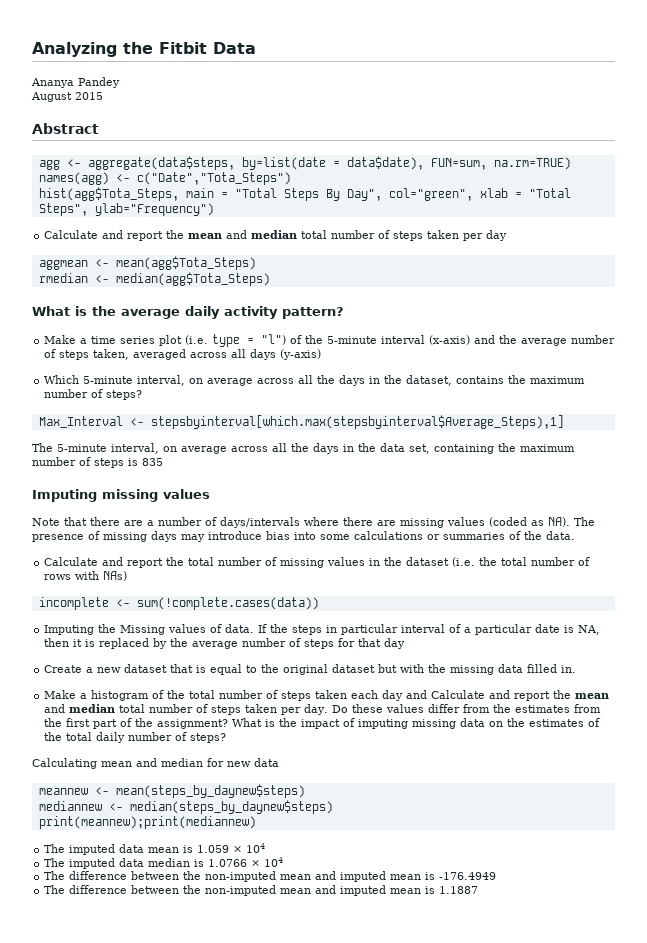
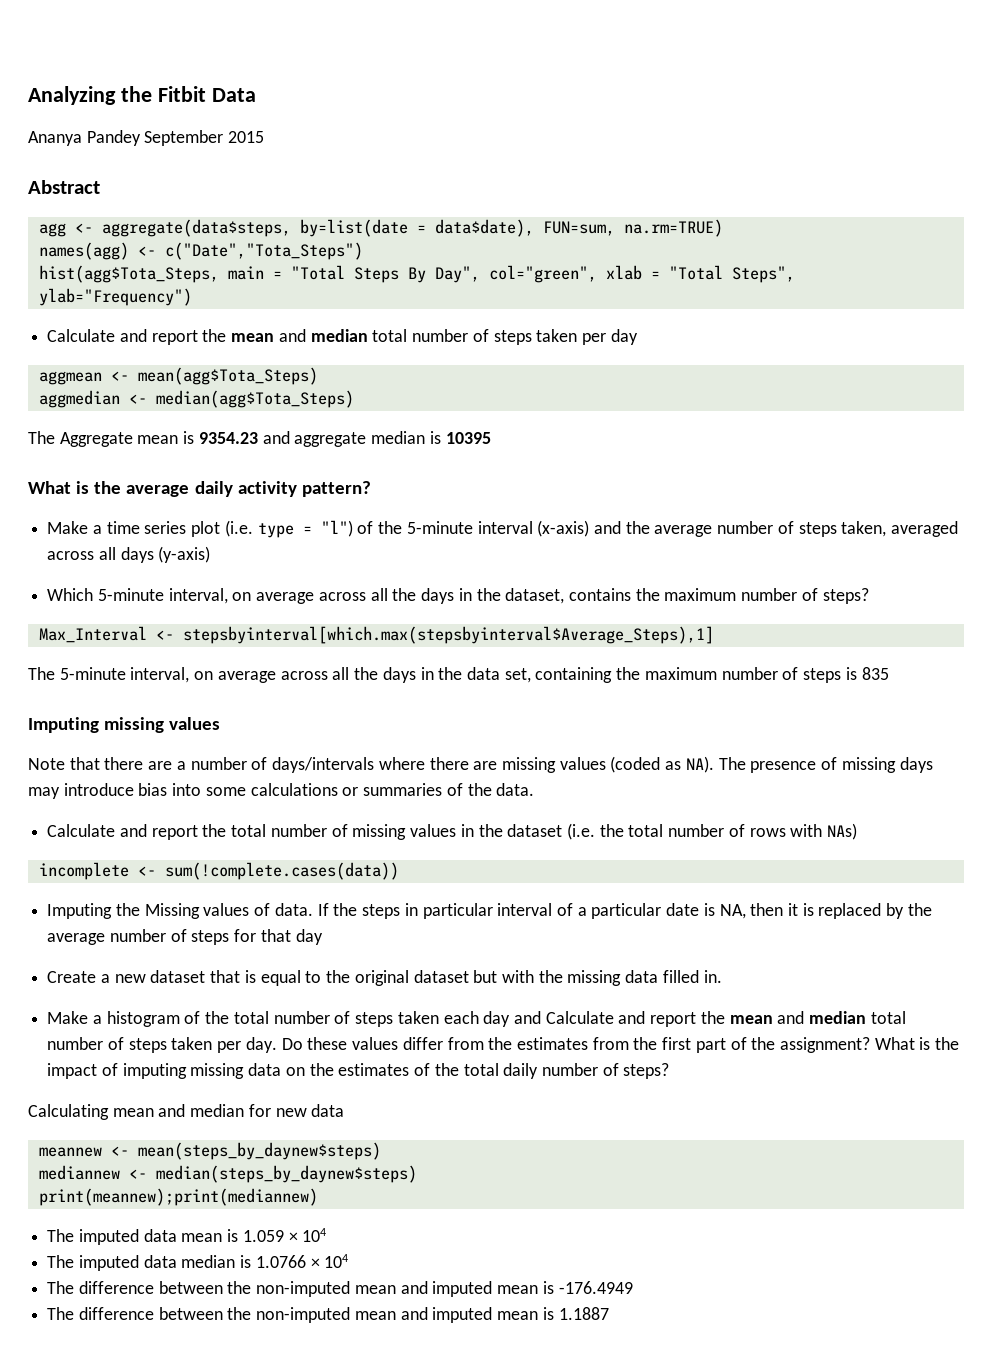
- Ananya Pandey
- August 2015
+ Ananya Pandey September 2015
- rmedian <- median(agg$Tota_Steps)
+ aggmedian <- median(agg$Tota_Steps)
+ The Aggregate mean is 9354.23 and aggregate median is 10395

